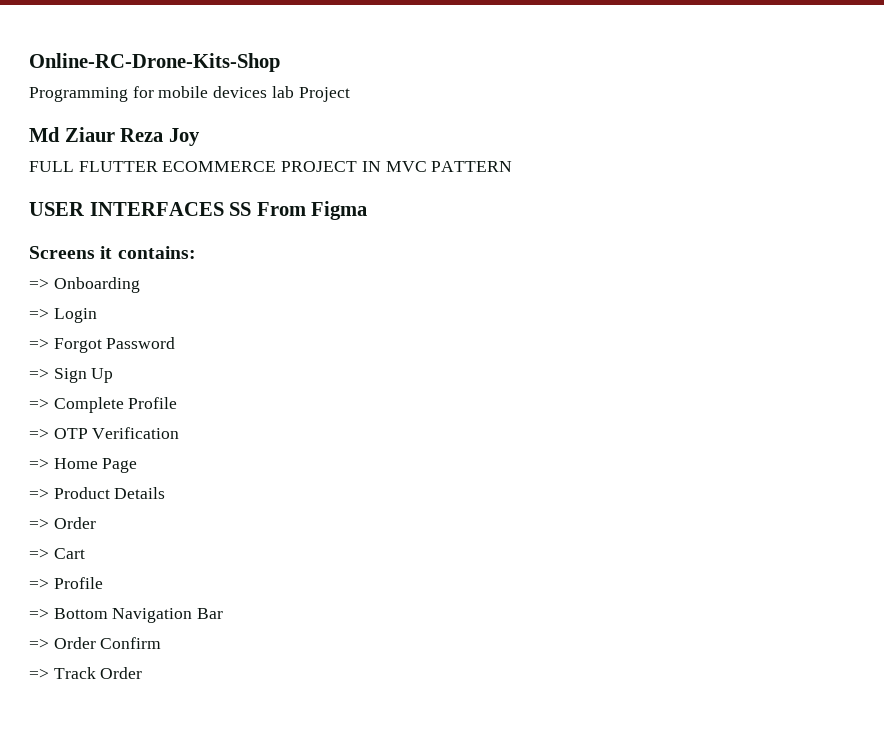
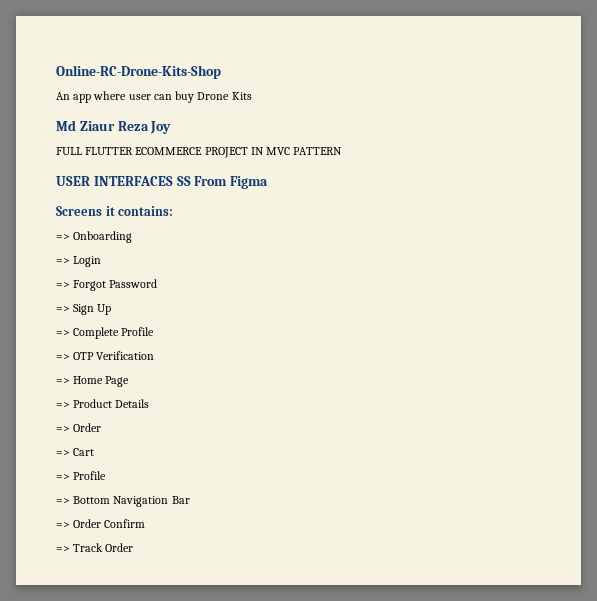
- Programming for mobile devices lab Project
+ An app where user can buy Drone Kits

